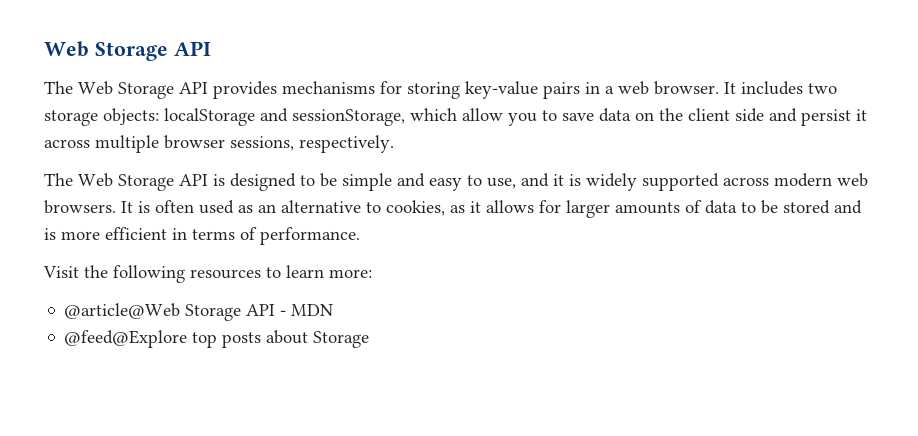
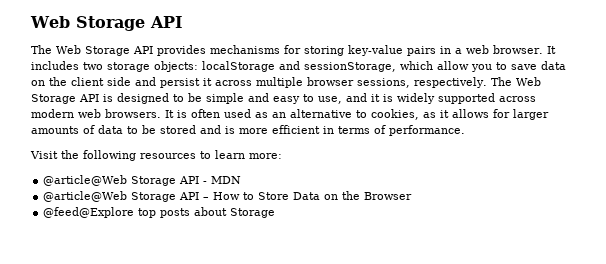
- It includes two storage objects: localStorage and sessionStorage, which allow you to save data on the client side and persist it across multiple browser sessions, respectively.
- The Web Storage API is designed to be simple and easy to use, and it is widely supported across modern web browsers.
+ It includes two storage objects: localStorage and sessionStorage, which allow you to save data on the client side and persist it across multiple browser sessions, respectively. The Web Storage API is designed to be simple and easy to use, and it is widely supported across modern web browsers.
+ @article@Web Storage API – How to Store Data on the Browser

